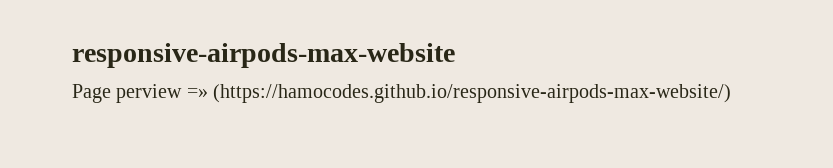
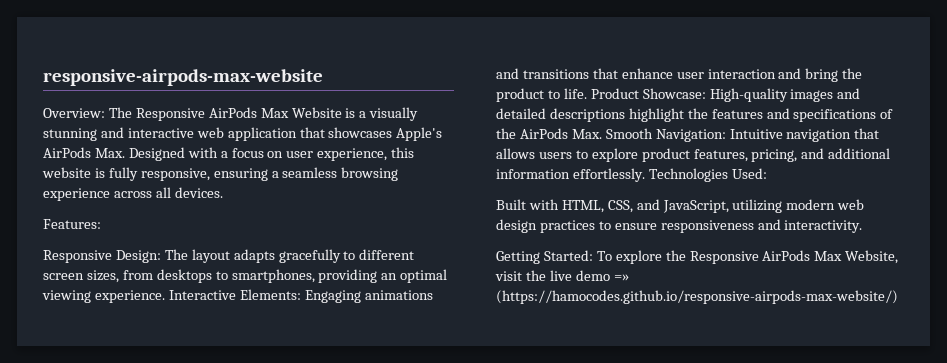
- Page perview =» (https://hamocodes.github.io/responsive-airpods-max-website/)
+ Overview: The Responsive AirPods Max Website is a visually stunning and interactive web application that showcases Apple's AirPods Max. Designed with a focus on user experience, this website is fully responsive, ensuring a seamless browsing experience across all devices.
+ Features:
+ Responsive Design: The layout adapts gracefully to different screen sizes, from desktops to smartphones, providing an optimal viewing experience. Interactive Elements: Engaging animations and transitions that enhance user interaction and bring the product to life. Product Showcase: High-quality images and detailed descriptions highlight the features and specifications of the AirPods Max. Smooth Navigation: Intuitive navigation that allows users to explore product features, pricing, and additional information effortlessly. Technologies Used:
+ Built with HTML, CSS, and JavaScript, utilizing modern web design practices to ensure responsiveness and interactivity.
+ Getting Started: To explore the Responsive AirPods Max Website, visit the live demo =» (https://hamocodes.github.io/responsive-airpods-max-website/)

